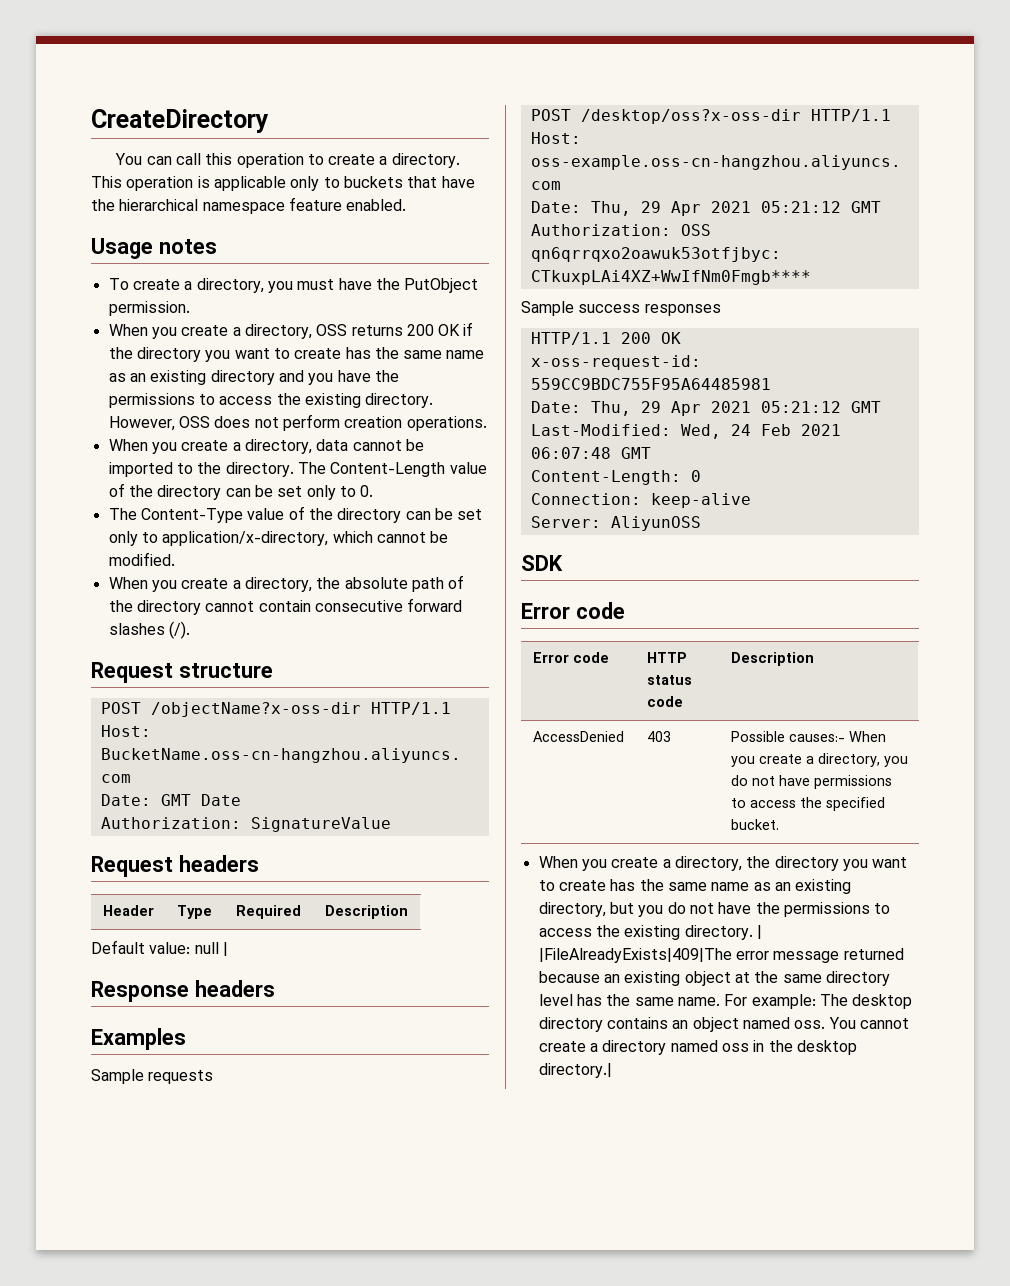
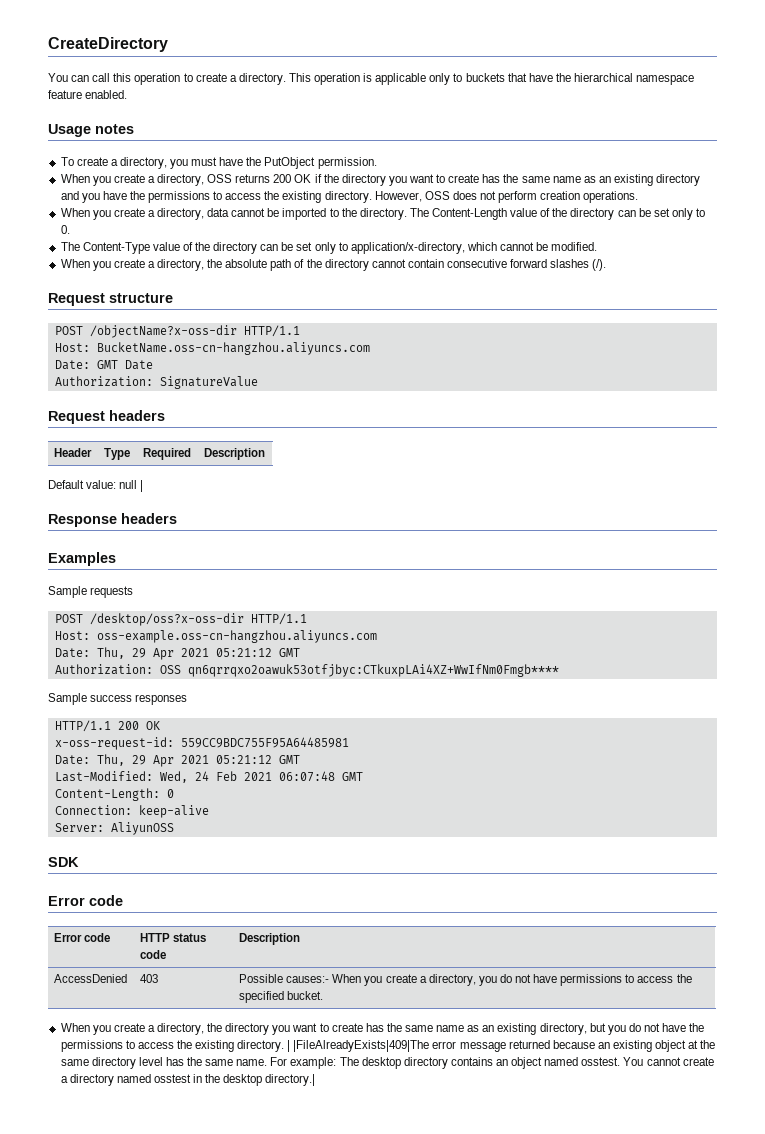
- For example: The desktop directory contains an object named oss.
+ For example: The desktop directory contains an object named osstest.
- You cannot create a directory named oss in the desktop directory.|
+ You cannot create a directory named osstest in the desktop directory.|

